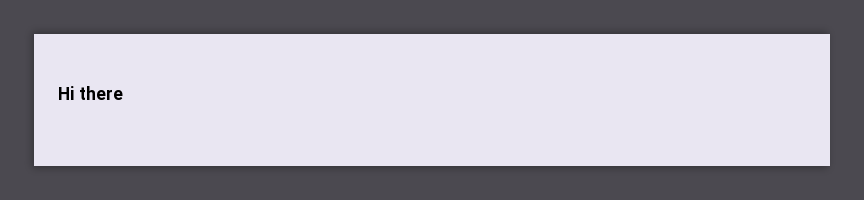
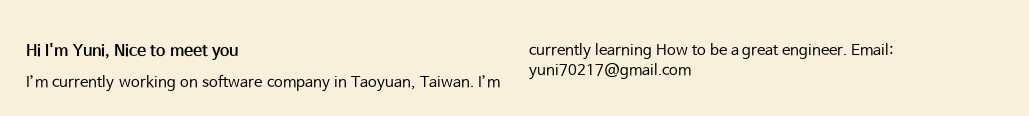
- Hi there
+ Hi I'm Yuni, Nice to meet you
+ I’m currently working on software company in Taoyuan, Taiwan. I’m currently learning How to be a great engineer. Email: yuni70217@gmail.com

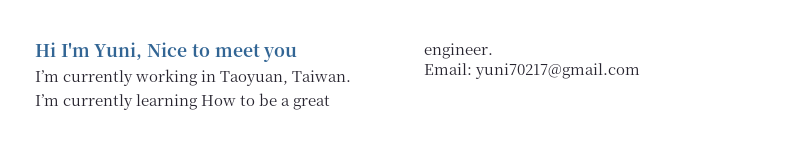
- I’m currently working on software company in Taoyuan, Taiwan. I’m currently learning How to be a great engineer. Email: yuni70217@gmail.com
+ I’m currently working in Taoyuan, Taiwan.
+ I’m currently learning How to be a great engineer.
+ Email: yuni70217@gmail.com

